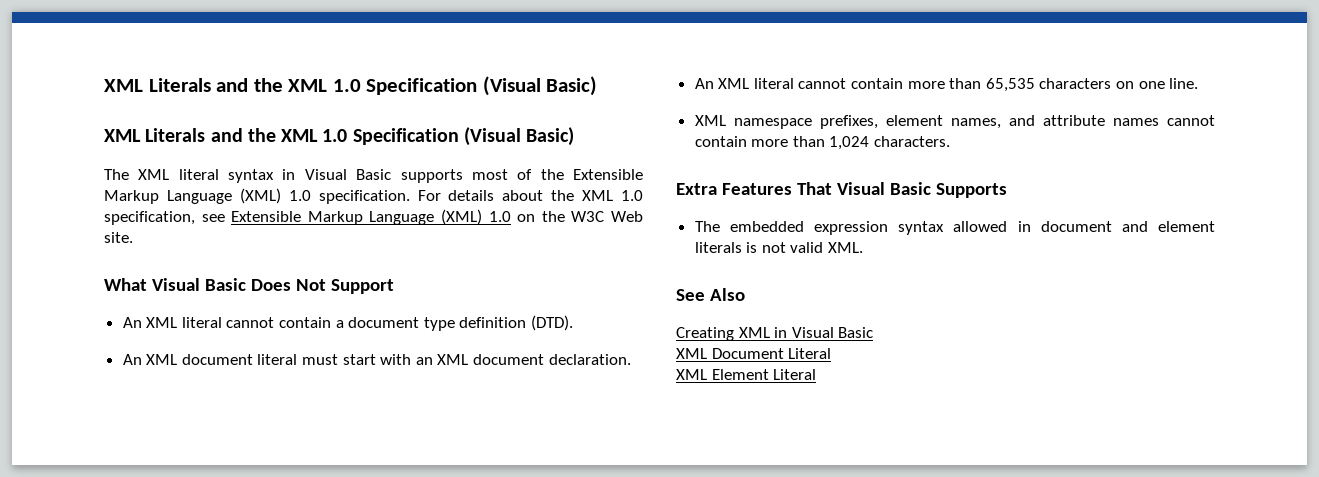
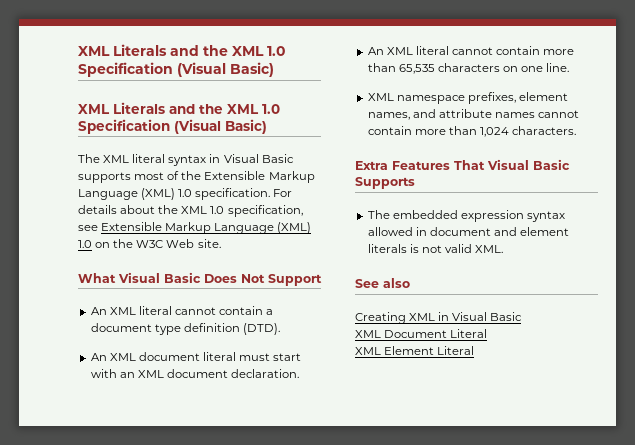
- See Also
+ See also

